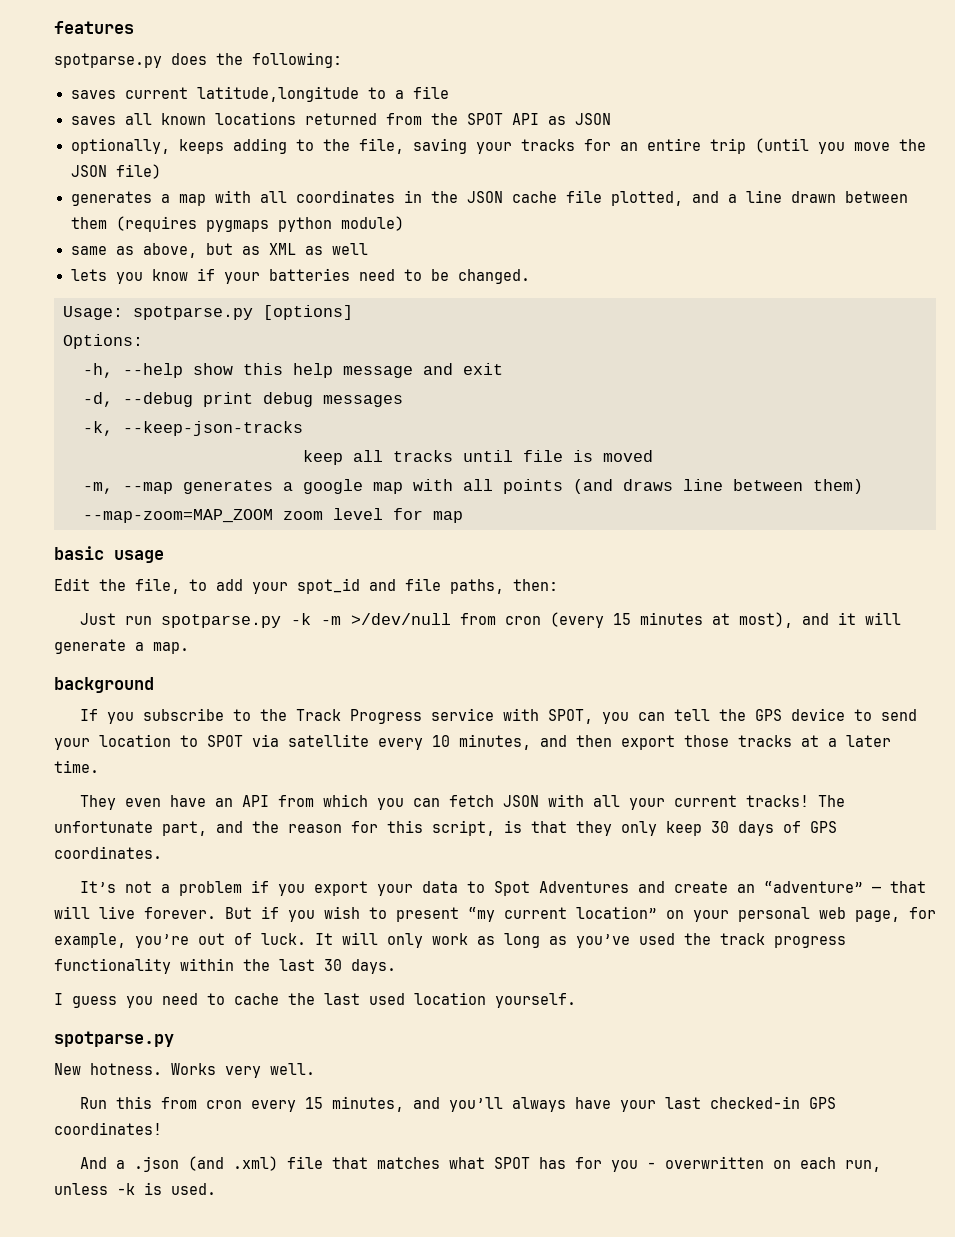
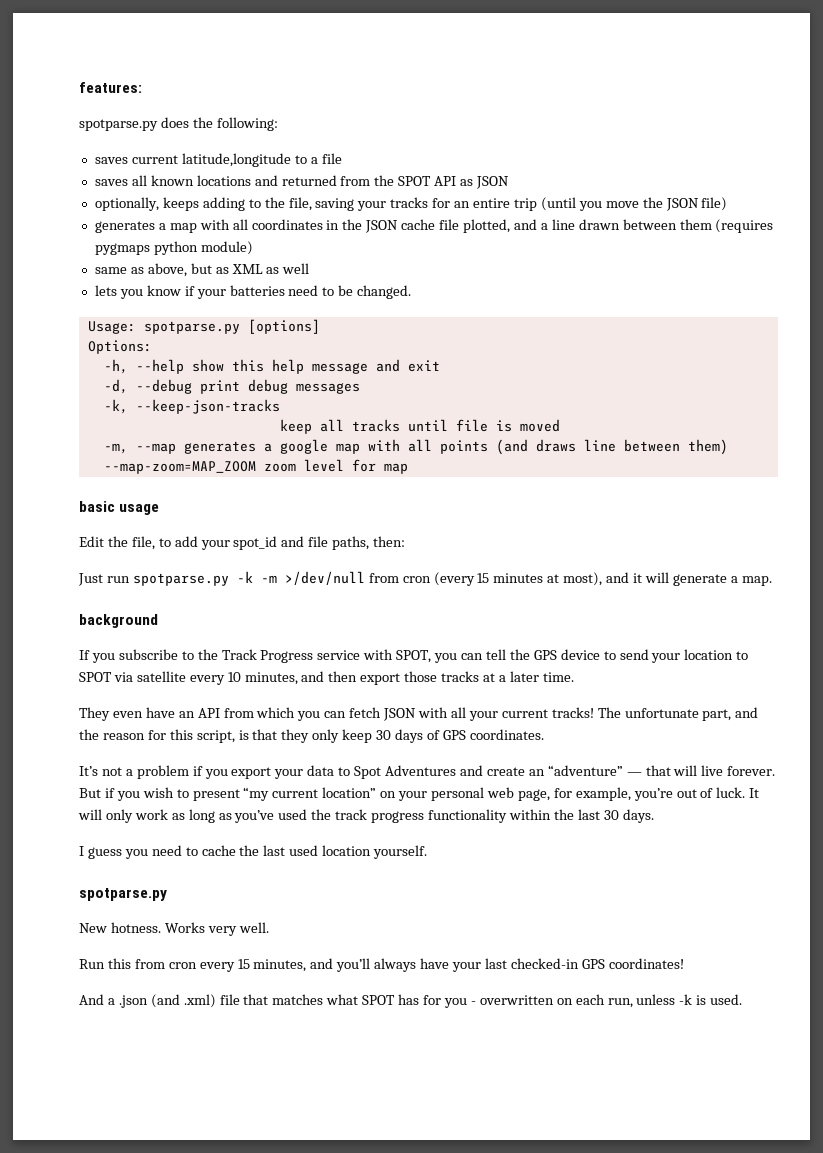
- features
+ features:
- saves all known locations returned from the SPOT API as JSON
+ saves all known locations and returned from the SPOT API as JSON

